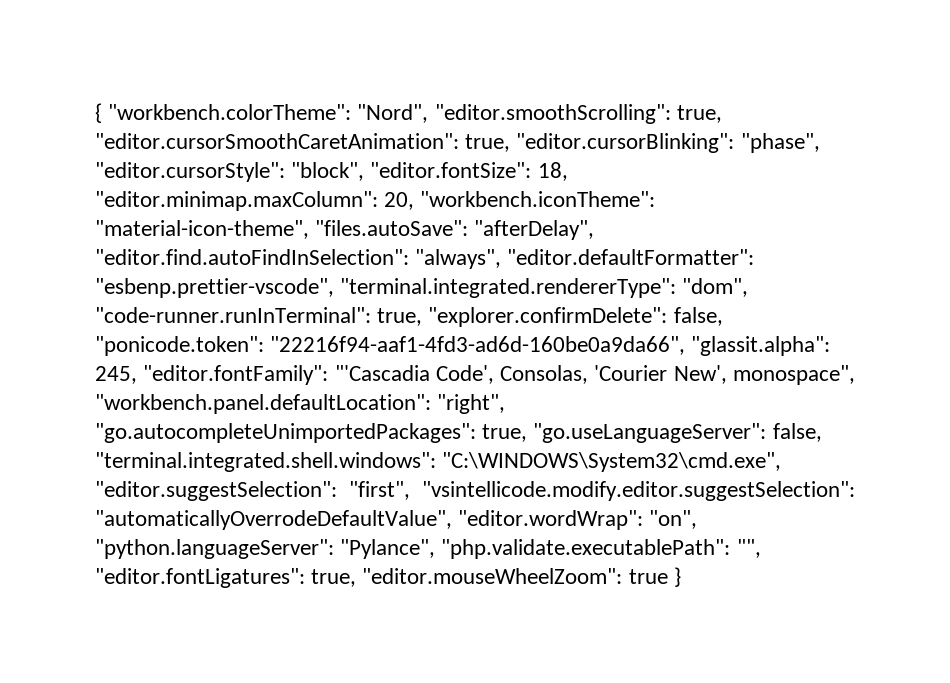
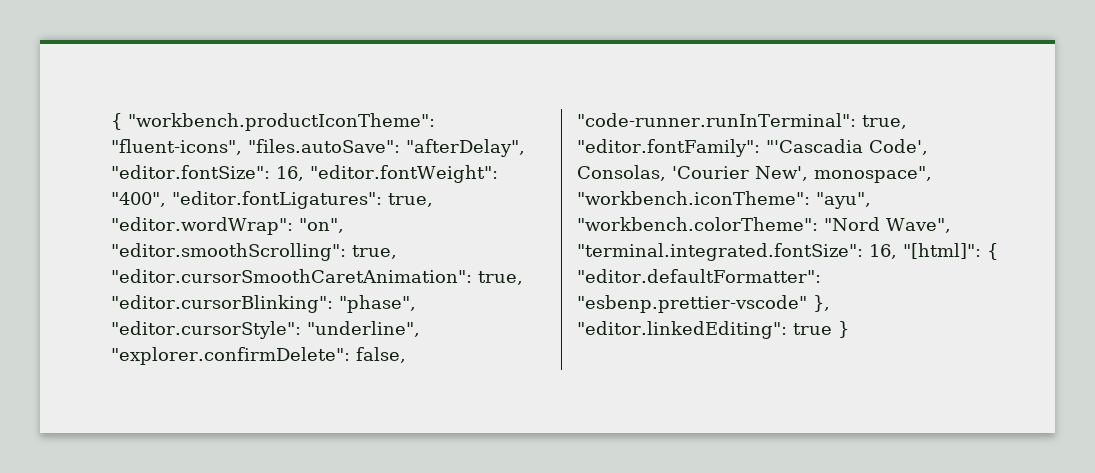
- { "workbench.colorTheme": "Nord", "editor.smoothScrolling": true, "editor.cursorSmoothCaretAnimation": true, "editor.cursorBlinking": "phase", "editor.cursorStyle": "block", "editor.fontSize": 18, "editor.minimap.maxColumn": 20, "workbench.iconTheme": "material-icon-theme", "files.autoSave": "afterDelay", "editor.find.autoFindInSelection": "always", "editor.defaultFormatter": "esbenp.prettier-vscode", "terminal.integrated.rendererType": "dom", "code-runner.runInTerminal": true, "explorer.confirmDelete": false, "ponicode.token": "22216f94-aaf1-4fd3-ad6d-160be0a9da66", "glassit.alpha": 245, "editor.fontFamily": "'Cascadia Code', Consolas, 'Courier New', monospace", "workbench.panel.defaultLocation": "right", "go.autocompleteUnimportedPackages": true, "go.useLanguageServer": false, "terminal.integrated.shell.windows": "C:\WINDOWS\System32\cmd.exe", "editor.suggestSelection": "first", "vsintellicode.modify.editor.suggestSelection": "automaticallyOverrodeDefaultValue", "editor.wordWrap": "on", "python.languageServer": "Pylance", "php.validate.executablePath": "", "editor.fontLigatures": true, "editor.mouseWheelZoom": true }
+ { "workbench.productIconTheme": "fluent-icons", "files.autoSave": "afterDelay", "editor.fontSize": 16, "editor.fontWeight": "400", "editor.fontLigatures": true, "editor.wordWrap": "on", "editor.smoothScrolling": true, "editor.cursorSmoothCaretAnimation": true, "editor.cursorBlinking": "phase", "editor.cursorStyle": "underline", "explorer.confirmDelete": false, "code-runner.runInTerminal": true, "editor.fontFamily": "'Cascadia Code', Consolas, 'Courier New', monospace", "workbench.iconTheme": "ayu", "workbench.colorTheme": "Nord Wave", "terminal.integrated.fontSize": 16, "[html]": { "editor.defaultFormatter": "esbenp.prettier-vscode" }, "editor.linkedEditing": true }

